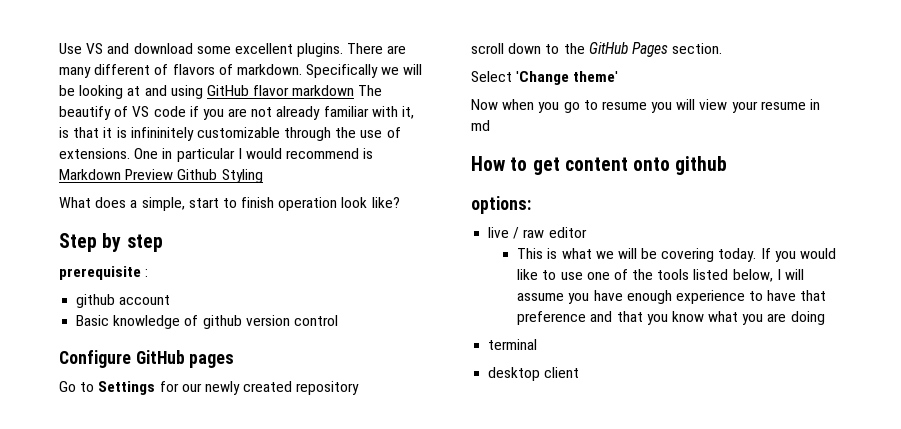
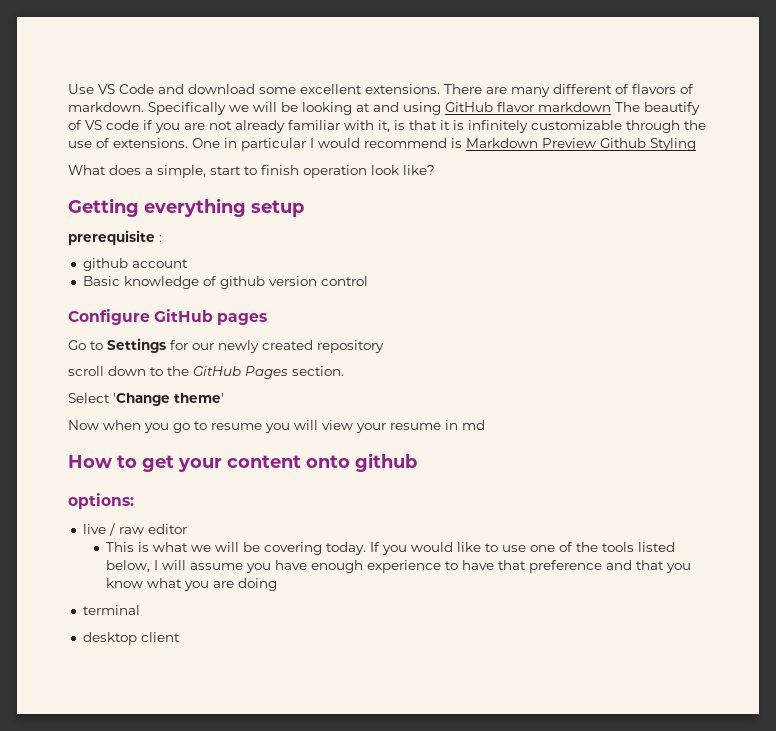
- Use VS and download some excellent plugins.
+ Use VS Code and download some excellent extensions.
- Specifically we will be looking at and using GitHub flavor markdown The beautify of VS code if you are not already familiar with it, is that it is infininitely customizable through the use of extensions.
+ Specifically we will be looking at and using GitHub flavor markdown The beautify of VS code if you are not already familiar with it, is that it is infinitely customizable through the use of extensions.
- Step by step
+ Getting everything setup
- How to get content onto github
+ How to get your content onto github

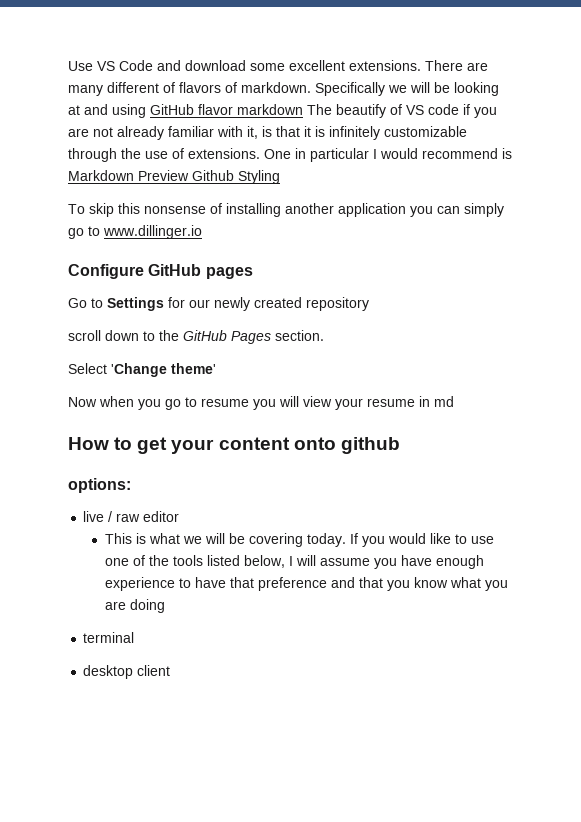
- What does a simple, start to finish operation look like?
- Getting everything setup
- prerequisite :
- github account
- Basic knowledge of github version control
+ To skip this nonsense of installing another application you can simply go to www.dillinger.io

